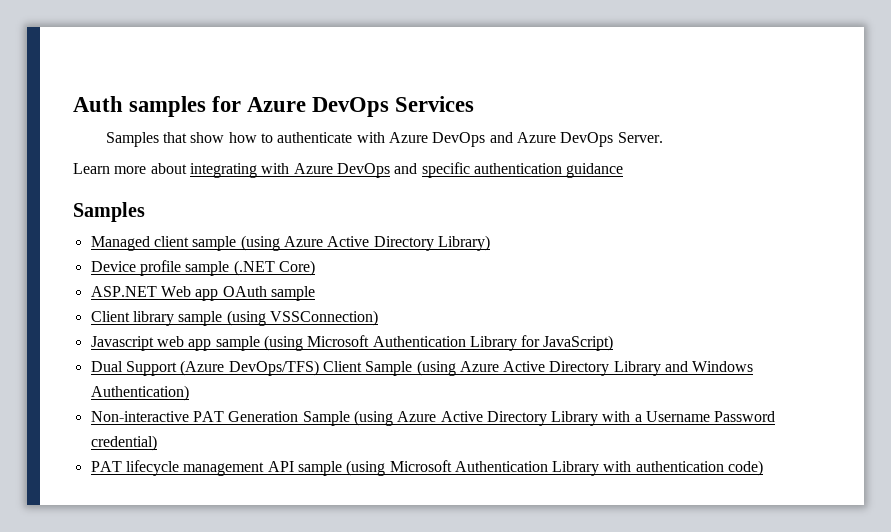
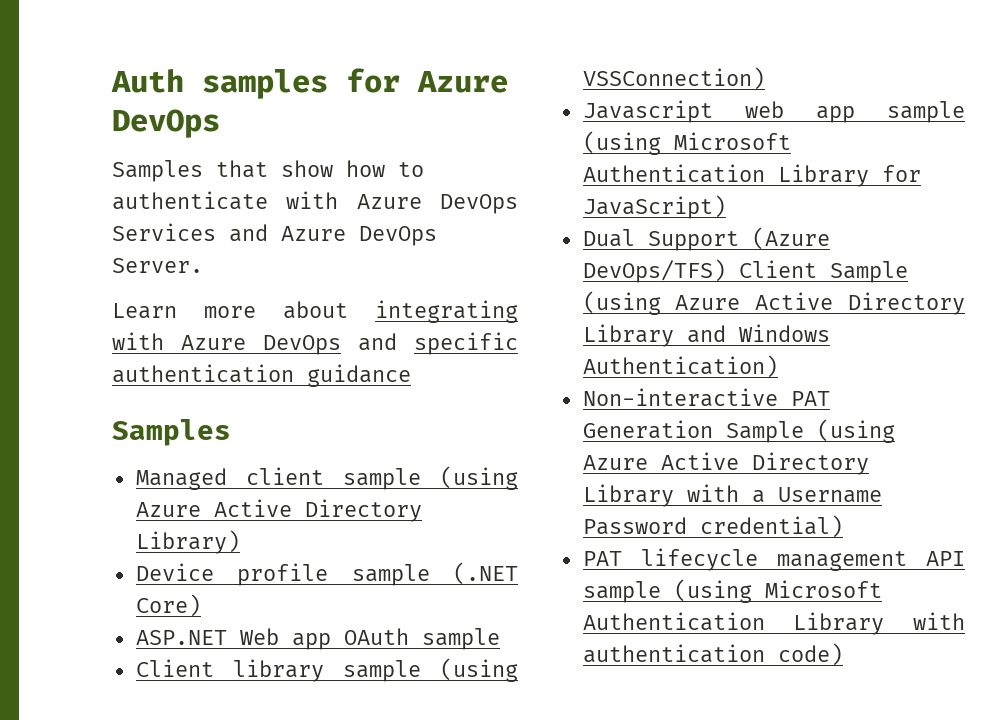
- Auth samples for Azure DevOps Services
+ Auth samples for Azure DevOps
- Samples that show how to authenticate with Azure DevOps and Azure DevOps Server.
+ Samples that show how to authenticate with Azure DevOps Services and Azure DevOps Server.

